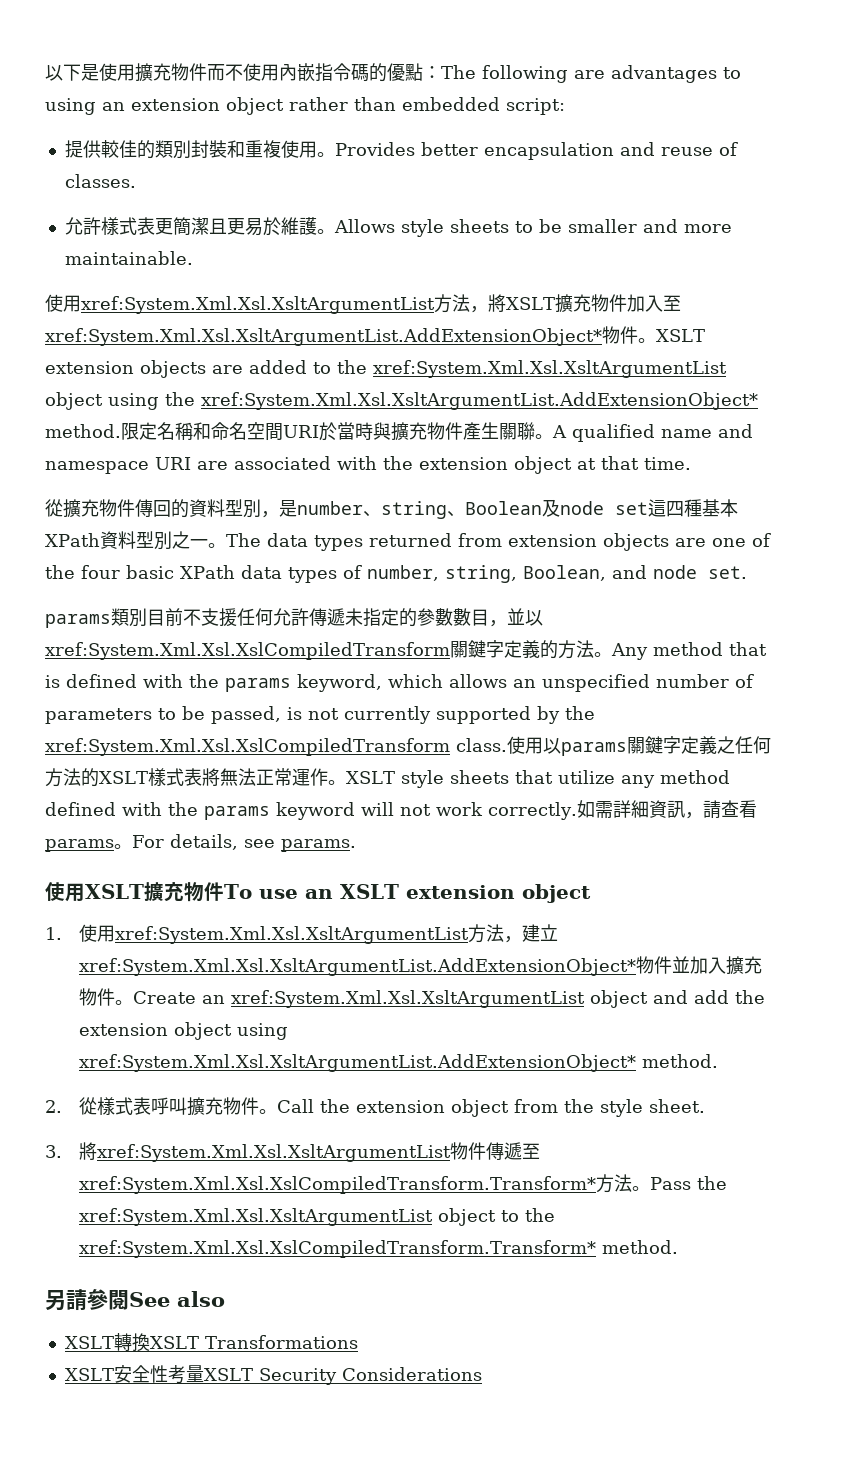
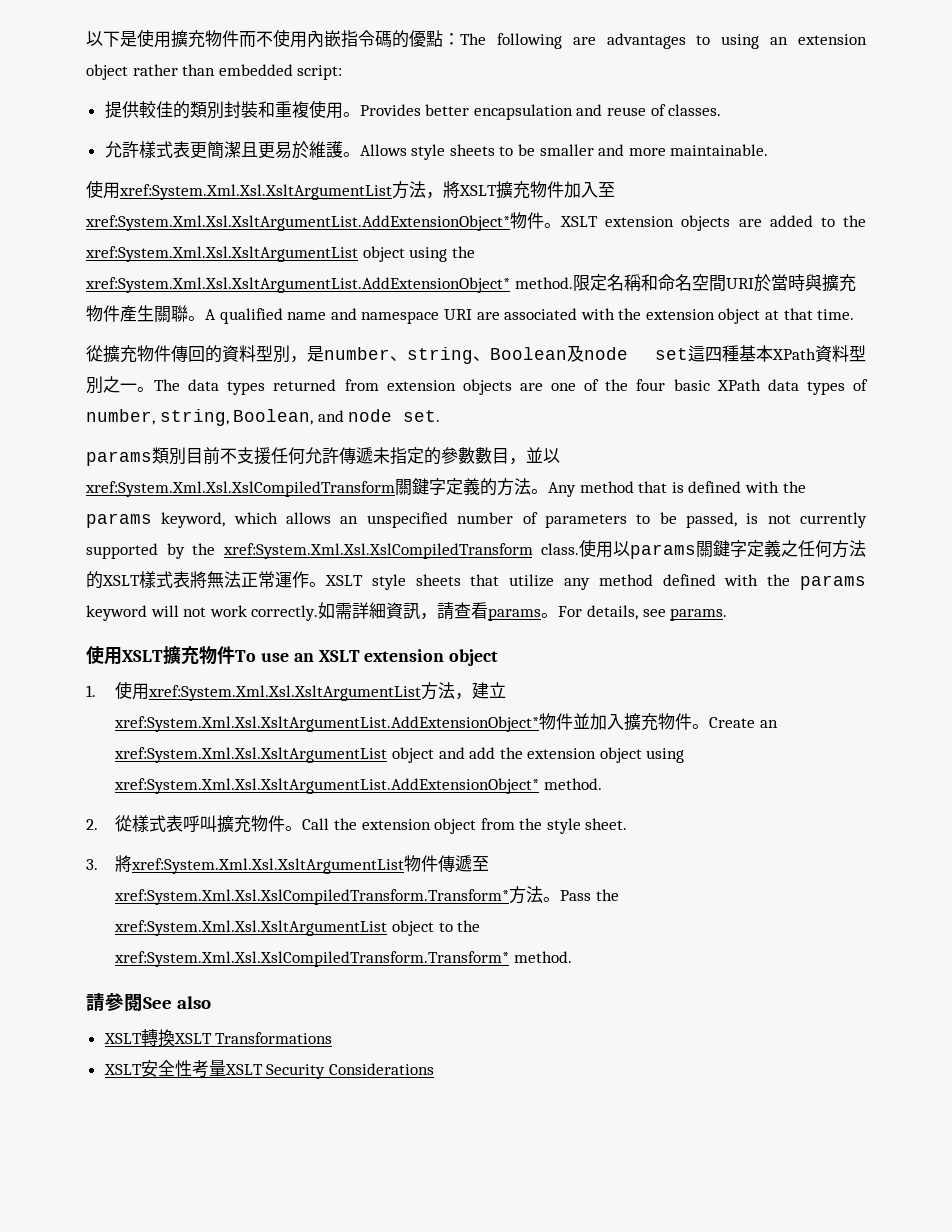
- 另請參閱See also
+ 請參閱See also

